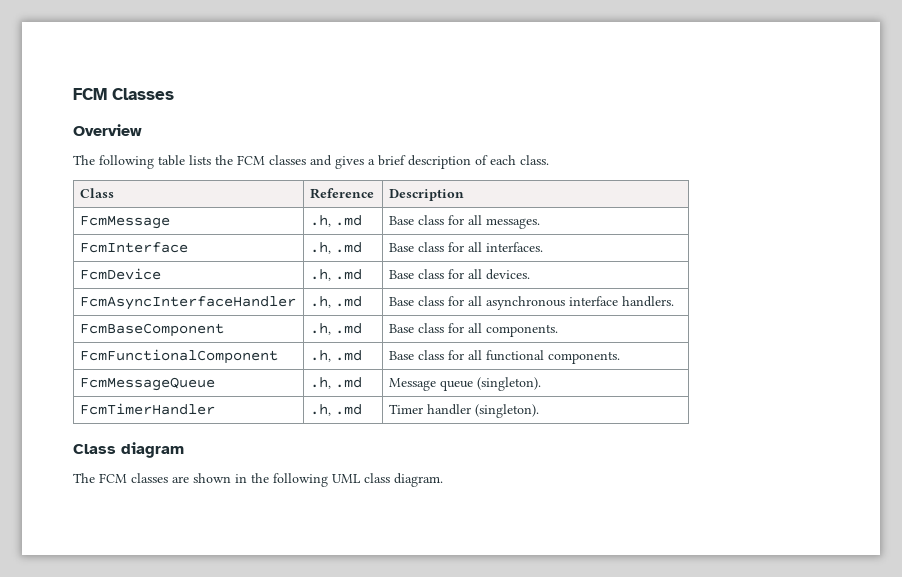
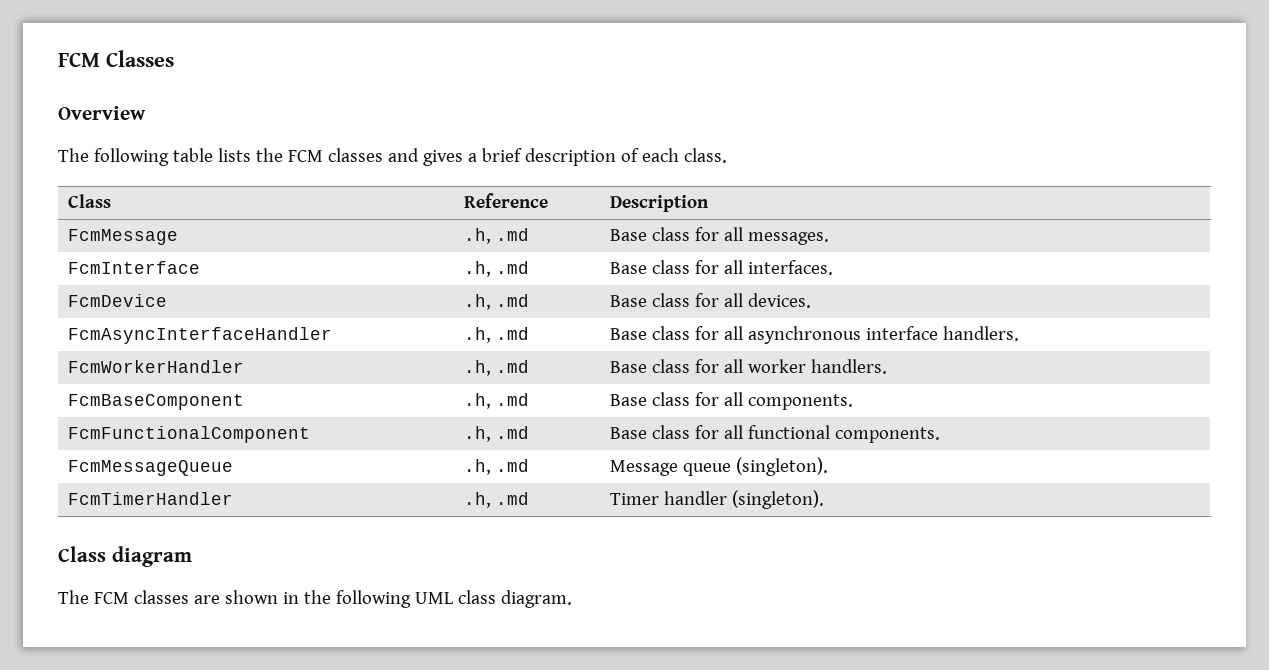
+ FcmWorkerHandler | .h, .md | Base class for all worker handlers.

